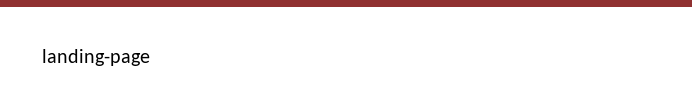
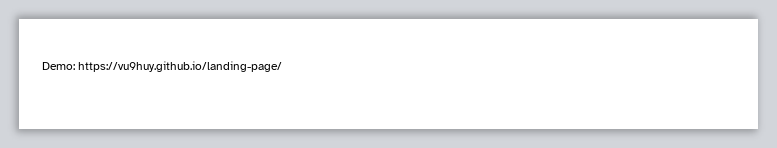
- landing-page
+ Demo: https://vu9huy.github.io/landing-page/

